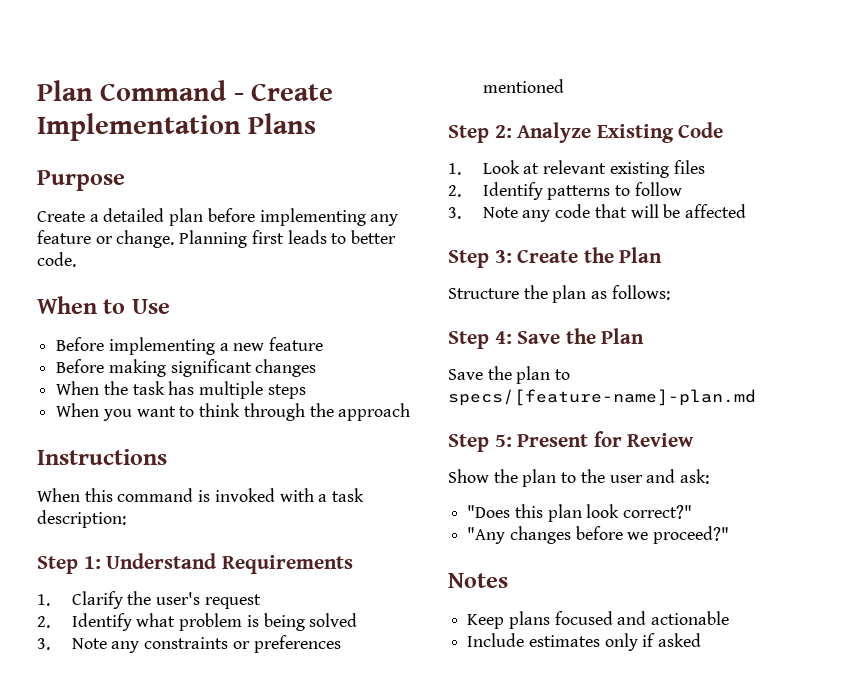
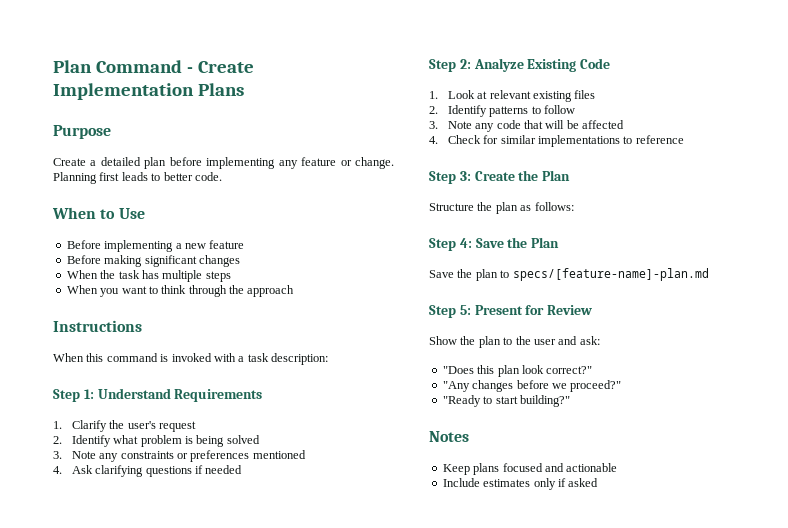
+ 4. Ask clarifying questions if needed
+ 4. Check for similar implementations to reference
+ "Ready to start building?"

